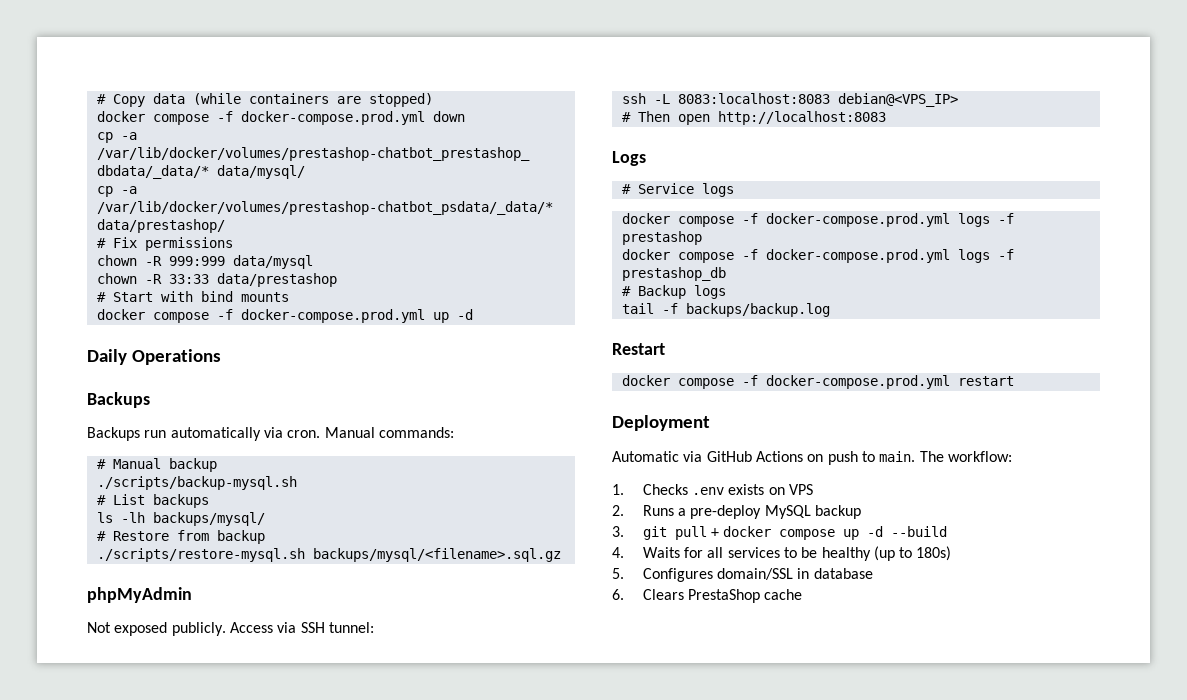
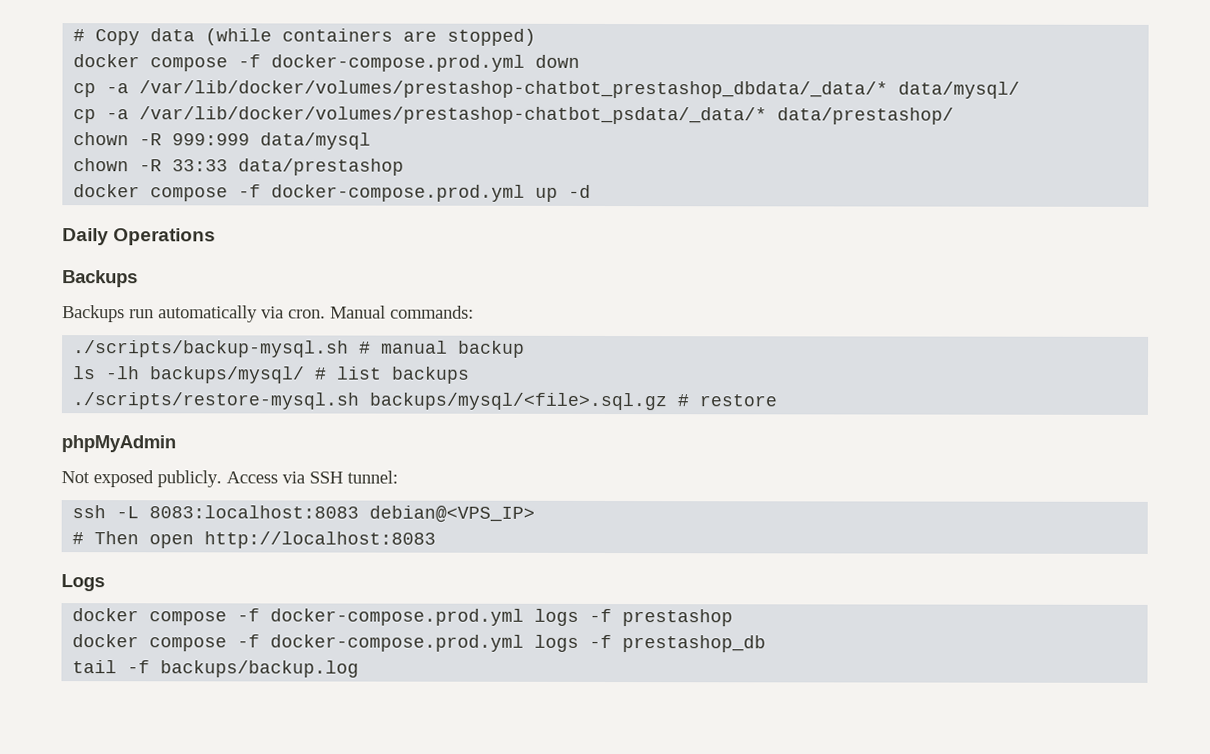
- # Fix permissions
- # Start with bind mounts
- # Manual backup
- ./scripts/backup-mysql.sh
- # List backups
- ls -lh backups/mysql/
- # Restore from backup
- ./scripts/restore-mysql.sh backups/mysql/<filename>.sql.gz
+ ./scripts/backup-mysql.sh # manual backup
+ ls -lh backups/mysql/ # list backups
+ ./scripts/restore-mysql.sh backups/mysql/<file>.sql.gz # restore
- # Service logs
- # Backup logs
- Restart
- docker compose -f docker-compose.prod.yml restart
- Deployment
- Automatic via GitHub Actions on push to main. The workflow:
- 1. Checks .env exists on VPS
- 2. Runs a pre-deploy MySQL backup
- 3. git pull + docker compose up -d --build
- 4. Waits for all services to be healthy (up to 180s)
- 5. Configures domain/SSL in database
- 6. Clears PrestaShop cache

